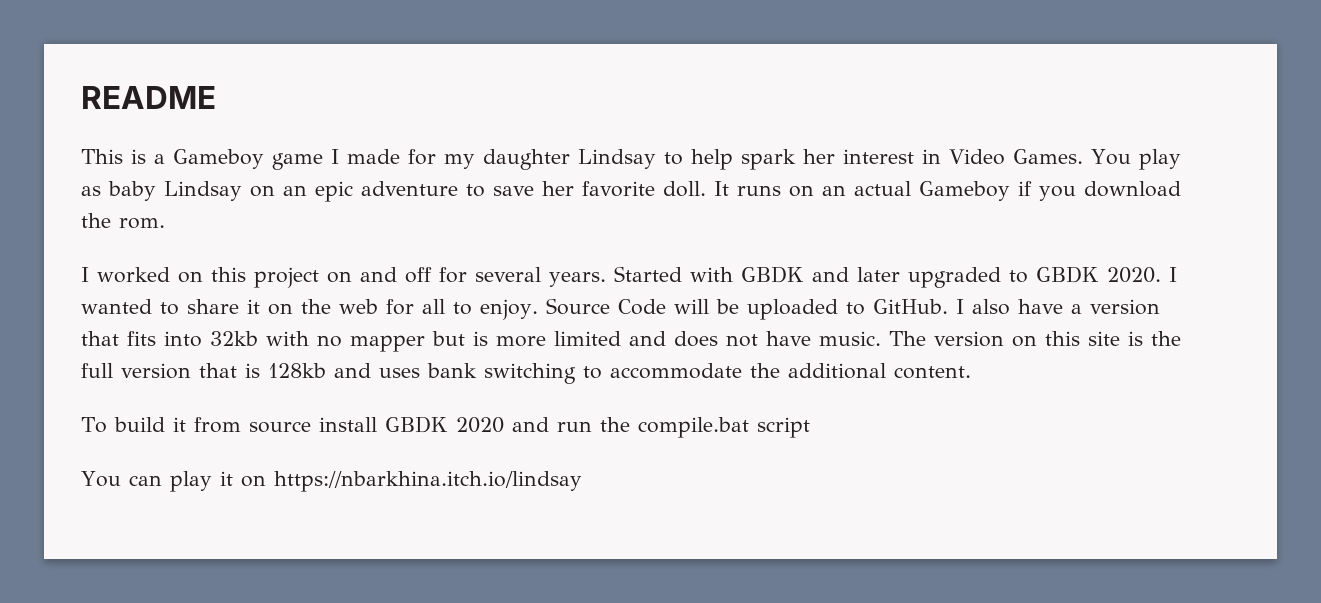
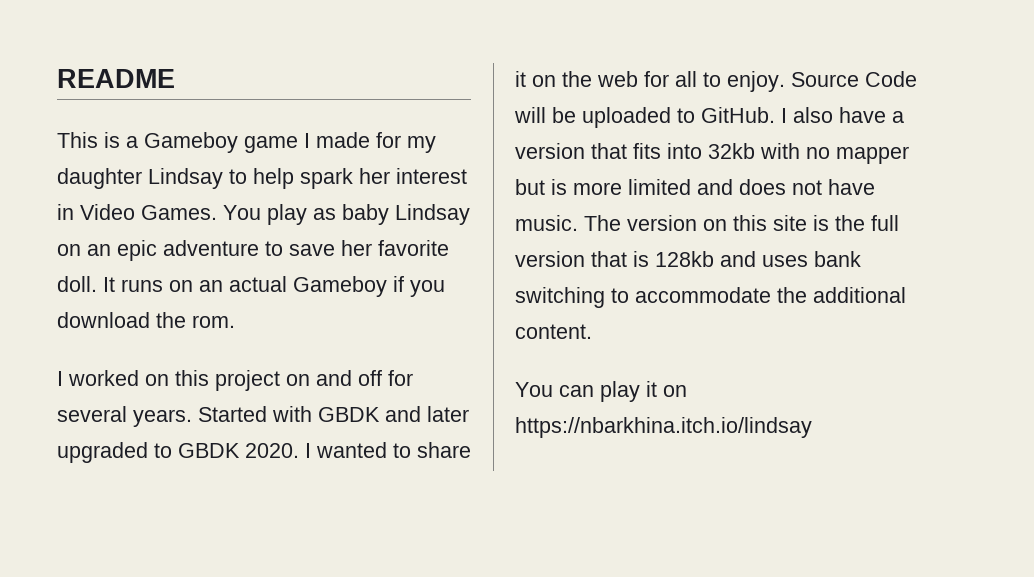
- To build it from source install GBDK 2020 and run the compile.bat script

